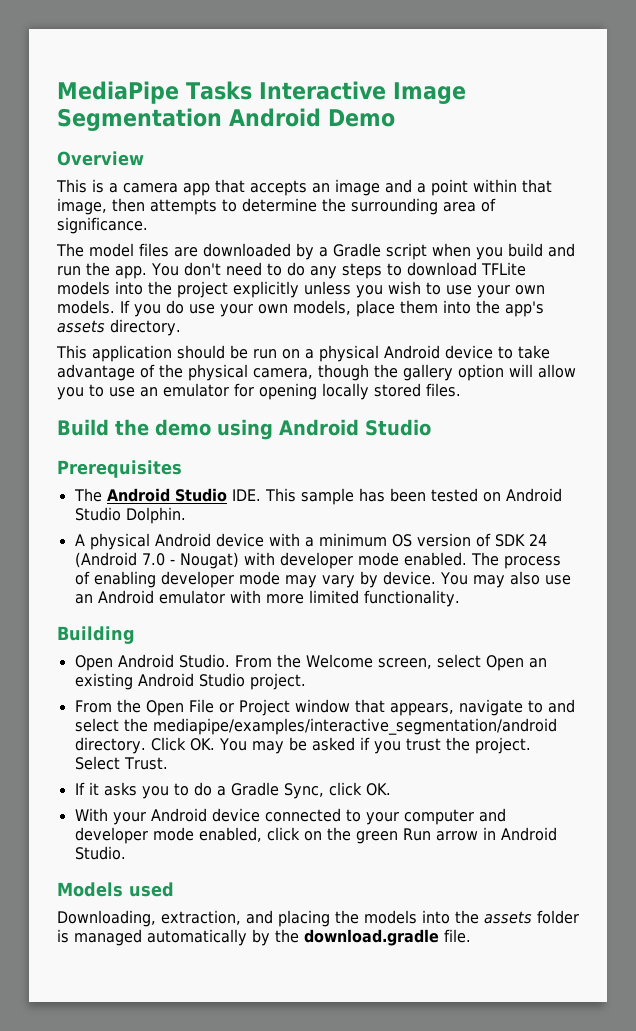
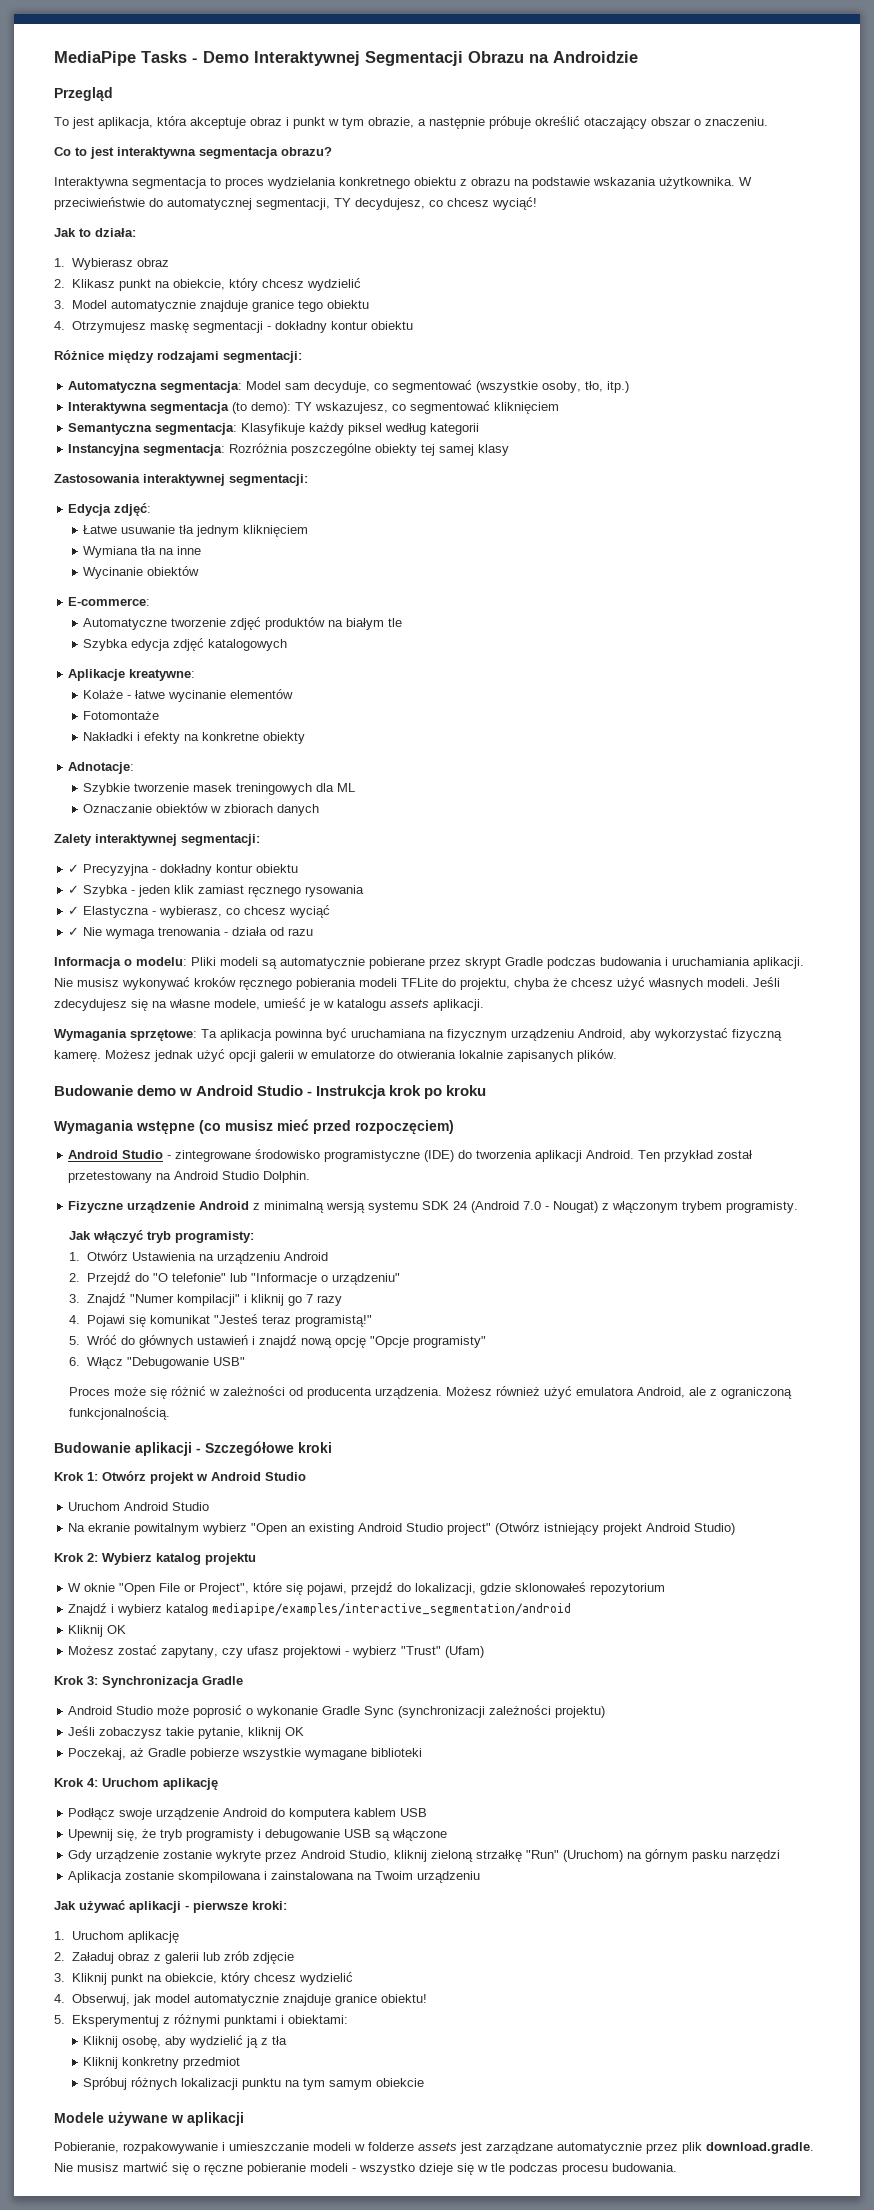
- MediaPipe Tasks Interactive Image Segmentation Android Demo
- Overview
- This is a camera app that accepts an image and a point within that image, then attempts to determine the surrounding area of significance.
- The model files are downloaded by a Gradle script when you build and run the app. You don't need to do any steps to download TFLite models into the project explicitly unless you wish to use your own models. If you do use your own models, place them into the app's assets directory.
- This application should be run on a physical Android device to take advantage of the physical camera, though the gallery option will allow you to use an emulator for opening locally stored files.
- Build the demo using Android Studio
- Prerequisites
- The Android Studio IDE. This sample has been tested on Android Studio Dolphin.
- A physical Android device with a minimum OS version of SDK 24 (Android 7.0 - Nougat) with developer mode enabled. The process of enabling developer mode may vary by device. You may also use an Android emulator with more limited functionality.
- Building
- Open Android Studio. From the Welcome screen, select Open an existing Android Studio project.
- From the Open File or Project window that appears, navigate to and select the mediapipe/examples/interactive_segmentation/android directory. Click OK. You may be asked if you trust the project. Select Trust.
- If it asks you to do a Gradle Sync, click OK.
- With your Android device connected to your computer and developer mode enabled, click on the green Run arrow in Android Studio.
- Models used
- Downloading, extraction, and placing the models into the assets folder is managed automatically by the download.gradle file.
+ MediaPipe Tasks - Demo Interaktywnej Segmentacji Obrazu na Androidzie
+ Przegląd
+ To jest aplikacja, która akceptuje obraz i punkt w tym obrazie, a następnie próbuje określić otaczający obszar o znaczeniu.
+ Co to jest interaktywna segmentacja obrazu?
+ Interaktywna segmentacja to proces wydzielania konkretnego obiektu z obrazu na podstawie wskazania użytkownika. W przeciwieństwie do automatycznej segmentacji, TY decydujesz, co chcesz wyciąć!
+ Jak to działa:
+ 1. Wybierasz obraz
+ 2. Klikasz punkt na obiekcie, który chcesz wydzielić
+ 3. Model automatycznie znajduje granice tego obiektu
+ 4. Otrzymujesz maskę segmentacji - dokładny kontur obiektu
+ Różnice między rodzajami segmentacji:
+ Automatyczna segmentacja: Model sam decyduje, co segmentować (wszystkie osoby, tło, itp.)
+ Interaktywna segmentacja (to demo): TY wskazujesz, co segmentować kliknięciem
+ Semantyczna segmentacja: Klasyfikuje każdy piksel według kategorii
+ Instancyjna segmentacja: Rozróżnia poszczególne obiekty tej samej klasy
+ Zastosowania interaktywnej segmentacji:
+ Edycja zdjęć:
+ Łatwe usuwanie tła jednym kliknięciem
+ Wymiana tła na inne
+ Wycinanie obiektów
+ E-commerce:
+ Automatyczne tworzenie zdjęć produktów na białym tle
+ Szybka edycja zdjęć katalogowych
+ Aplikacje kreatywne:
+ Kolaże - łatwe wycinanie elementów
+ Fotomontaże
+ Nakładki i efekty na konkretne obiekty
+ Adnotacje:
+ Szybkie tworzenie masek treningowych dla ML
+ Oznaczanie obiektów w zbiorach danych
+ Zalety interaktywnej segmentacji:
+ ✓ Precyzyjna - dokładny kontur obiektu
+ ✓ Szybka - jeden klik zamiast ręcznego rysowania
+ ✓ Elastyczna - wybierasz, co chcesz wyciąć
+ ✓ Nie wymaga trenowania - działa od razu
+ Informacja o modelu: Pliki modeli są automatycznie pobierane przez skrypt Gradle podczas budowania i uruchamiania aplikacji. Nie musisz wykonywać kroków ręcznego pobierania modeli TFLite do projektu, chyba że chcesz użyć własnych modeli. Jeśli zdecydujesz się na własne modele, umieść je w katalogu assets aplikacji.
+ Wymagania sprzętowe: Ta aplikacja powinna być uruchamiana na fizycznym urządzeniu Android, aby wykorzystać fizyczną kamerę. Możesz jednak użyć opcji galerii w emulatorze do otwierania lokalnie zapisanych plików.
+ Budowanie demo w Android Studio - Instrukcja krok po kroku
+ Wymagania wstępne (co musisz mieć przed rozpoczęciem)
+ Android Studio - zintegrowane środowisko programistyczne (IDE) do tworzenia aplikacji Android. Ten przykład został przetestowany na Android Studio Dolphin.
+ Fizyczne urządzenie Android z minimalną wersją systemu SDK 24 (Android 7.0 - Nougat) z włączonym trybem programisty.
+ Jak włączyć tryb programisty:
+ 1. Otwórz Ustawienia na urządzeniu Android
+ 2. Przejdź do "O telefonie" lub "Informacje o urządzeniu"
+ 3. Znajdź "Numer kompilacji" i kliknij go 7 razy
+ 4. Pojawi się komunikat "Jesteś teraz programistą!"
+ 5. Wróć do głównych ustawień i znajdź nową opcję "Opcje programisty"
+ 6. Włącz "Debugowanie USB"
+ Proces może się różnić w zależności od producenta urządzenia. Możesz również użyć emulatora Android, ale z ograniczoną funkcjonalnością.
+ Budowanie aplikacji - Szczegółowe kroki
+ Krok 1: Otwórz projekt w Android Studio
+ Uruchom Android Studio
+ Na ekranie powitalnym wybierz "Open an existing Android Studio project" (Otwórz istniejący projekt Android Studio)
+ Krok 2: Wybierz katalog projektu
+ W oknie "Open File or Project", które się pojawi, przejdź do lokalizacji, gdzie sklonowałeś repozytorium
+ Znajdź i wybierz katalog mediapipe/examples/interactive_segmentation/android
+ Kliknij OK
+ Możesz zostać zapytany, czy ufasz projektowi - wybierz "Trust" (Ufam)
+ Krok 3: Synchronizacja Gradle
+ Android Studio może poprosić o wykonanie Gradle Sync (synchronizacji zależności projektu)
+ Jeśli zobaczysz takie pytanie, kliknij OK
+ Poczekaj, aż Gradle pobierze wszystkie wymagane biblioteki
+ Krok 4: Uruchom aplikację
+ Podłącz swoje urządzenie Android do komputera kablem USB
+ Upewnij się, że tryb programisty i debugowanie USB są włączone
+ Gdy urządzenie zostanie wykryte przez Android Studio, kliknij zieloną strzałkę "Run" (Uruchom) na górnym pasku narzędzi
+ Aplikacja zostanie skompilowana i zainstalowana na Twoim urządzeniu
+ Jak używać aplikacji - pierwsze kroki:
+ 1. Uruchom aplikację
+ 2. Załaduj obraz z galerii lub zrób zdjęcie
+ 3. Kliknij punkt na obiekcie, który chcesz wydzielić
+ 4. Obserwuj, jak model automatycznie znajduje granice obiektu!
+ 5. Eksperymentuj z różnymi punktami i obiektami:
+ Kliknij osobę, aby wydzielić ją z tła
+ Kliknij konkretny przedmiot
+ Spróbuj różnych lokalizacji punktu na tym samym obiekcie
+ Modele używane w aplikacji
+ Pobieranie, rozpakowywanie i umieszczanie modeli w folderze assets jest zarządzane automatycznie przez plik download.gradle. Nie musisz martwić się o ręczne pobieranie modeli - wszystko dzieje się w tle podczas procesu budowania.

